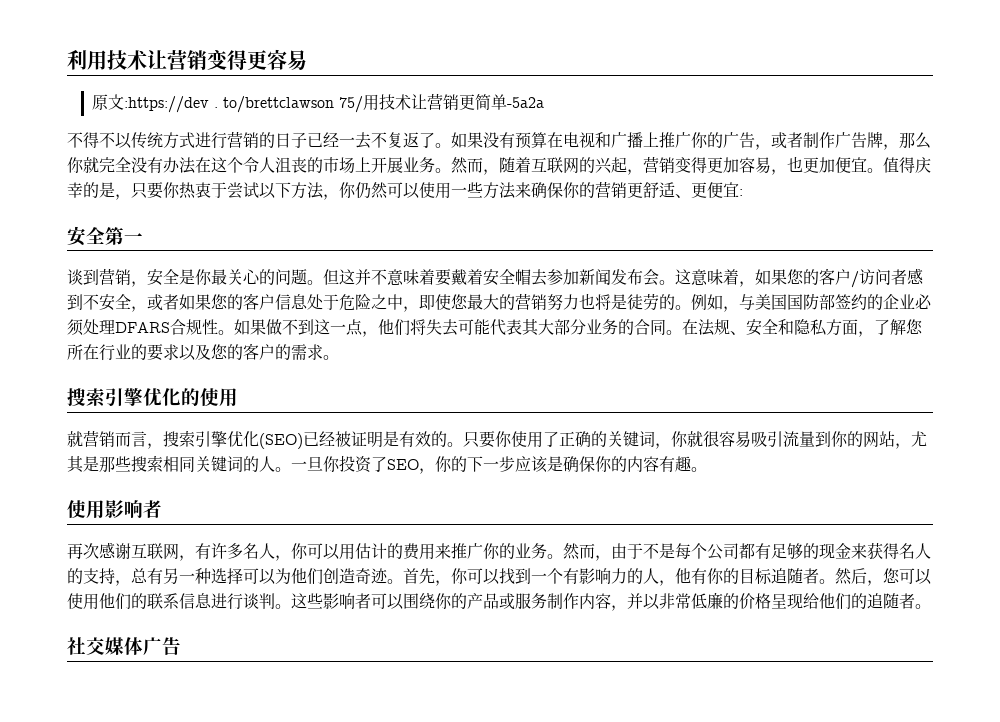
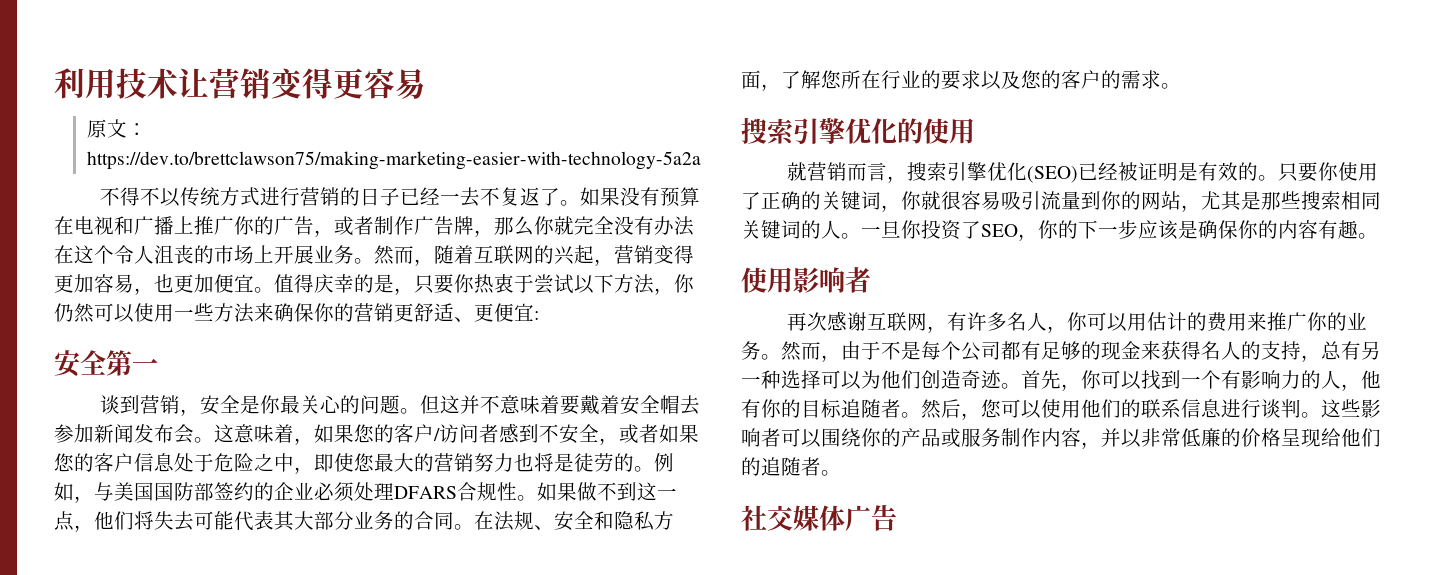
- 原文:https://dev . to/brettclawson 75/用技术让营销更简单-5a2a
+ 原文：https://dev.to/brettclawson75/making-marketing-easier-with-technology-5a2a

